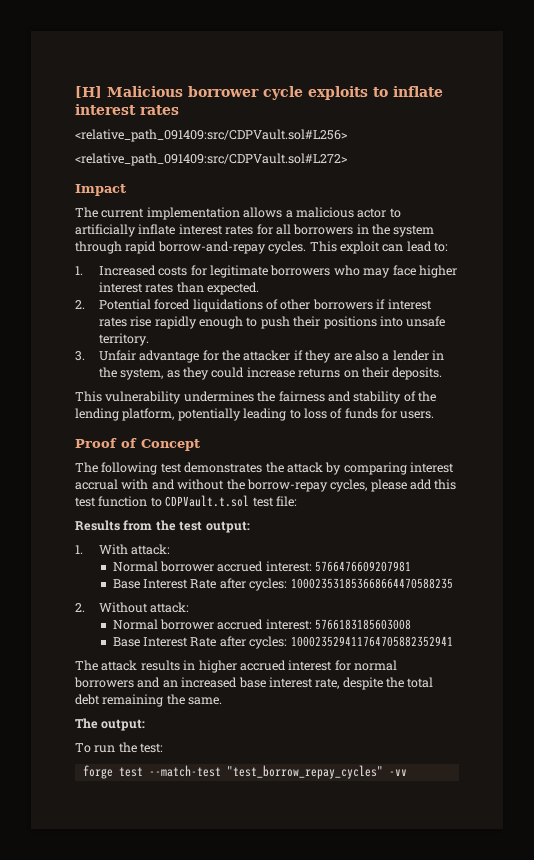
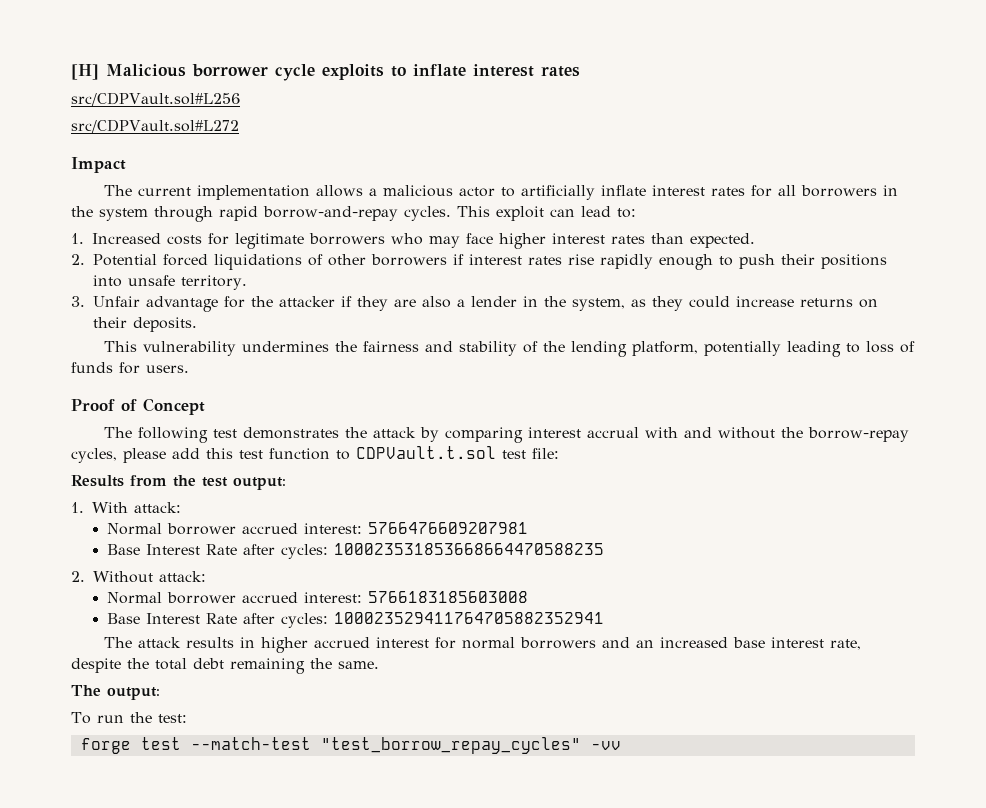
- <relative_path_091409:src/CDPVault.sol#L256>
- <relative_path_091409:src/CDPVault.sol#L272>
+ src/CDPVault.sol#L256
+ src/CDPVault.sol#L272

